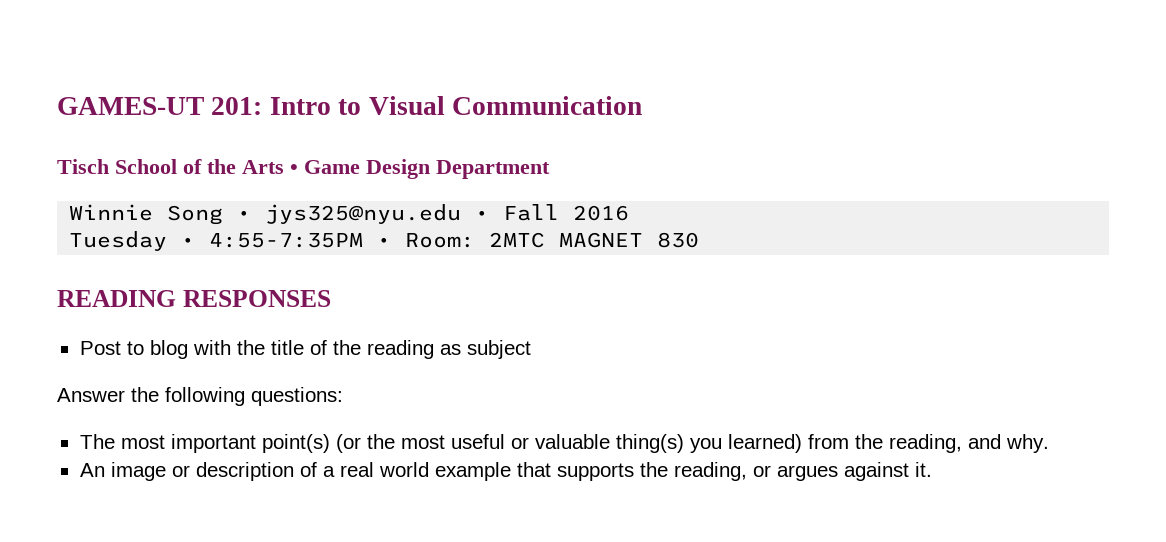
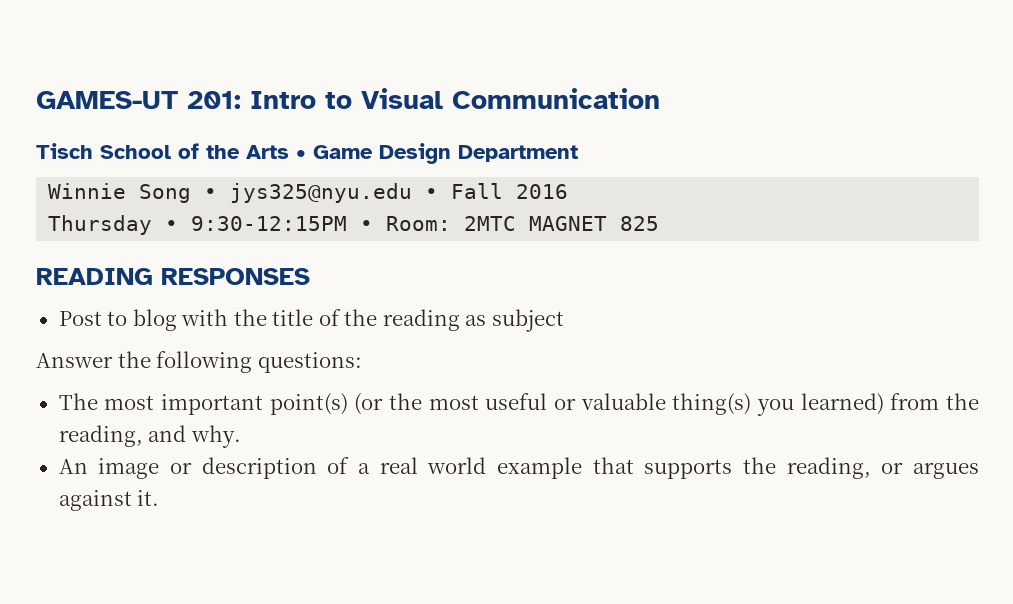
- Tuesday • 4:55-7:35PM • Room: 2MTC MAGNET 830
+ Thursday • 9:30-12:15PM • Room: 2MTC MAGNET 825

